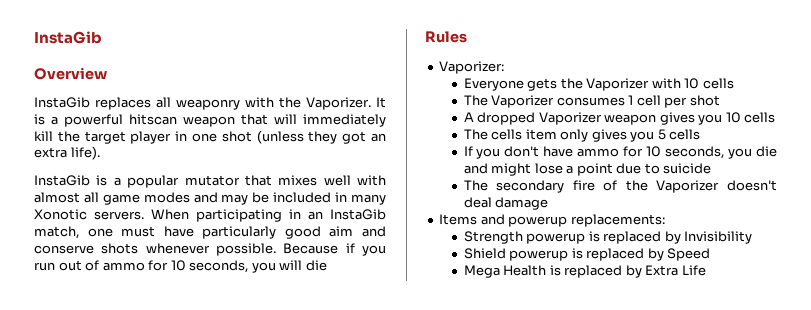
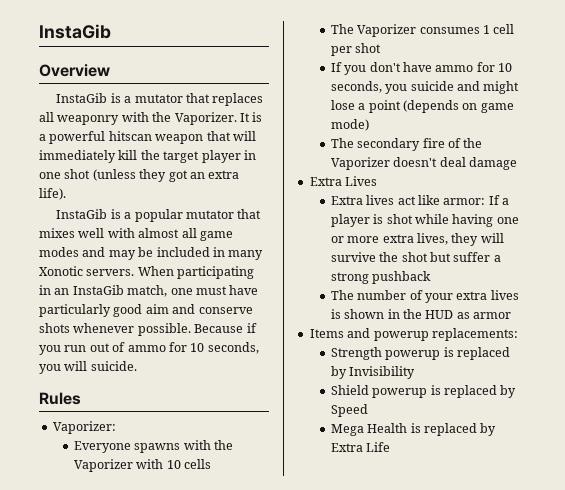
- InstaGib replaces all weaponry with the Vaporizer.
+ InstaGib is a mutator that replaces all weaponry with the Vaporizer.
- Because if you run out of ammo for 10 seconds, you will die
+ Because if you run out of ammo for 10 seconds, you will suicide.
- Everyone gets the Vaporizer with 10 cells
+ Everyone spawns with the Vaporizer with 10 cells
- A dropped Vaporizer weapon gives you 10 cells
- The cells item only gives you 5 cells
- If you don't have ammo for 10 seconds, you die and might lose a point due to suicide
+ If you don't have ammo for 10 seconds, you suicide and might lose a point (depends on game mode)
+ Extra Lives
+ Extra lives act like armor: If a player is shot while having one or more extra lives, they will survive the shot but suffer a strong pushback
+ The number of your extra lives is shown in the HUD as armor

